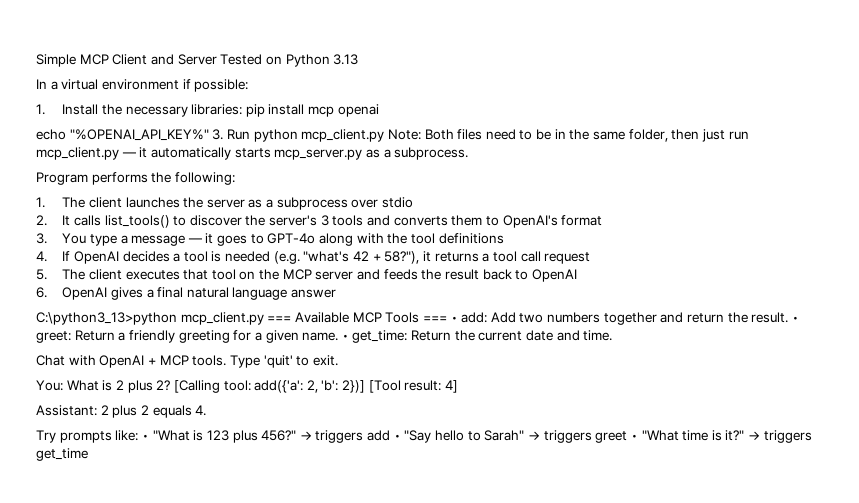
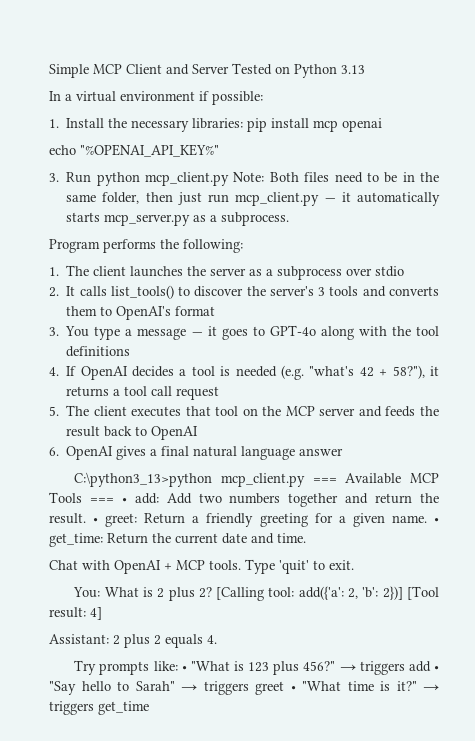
- echo "%OPENAI_API_KEY%" 3. Run python mcp_client.py Note: Both files need to be in the same folder, then just run mcp_client.py — it automatically starts mcp_server.py as a subprocess.
+ echo "%OPENAI_API_KEY%"
+ 3. Run python mcp_client.py Note: Both files need to be in the same folder, then just run mcp_client.py — it automatically starts mcp_server.py as a subprocess.

